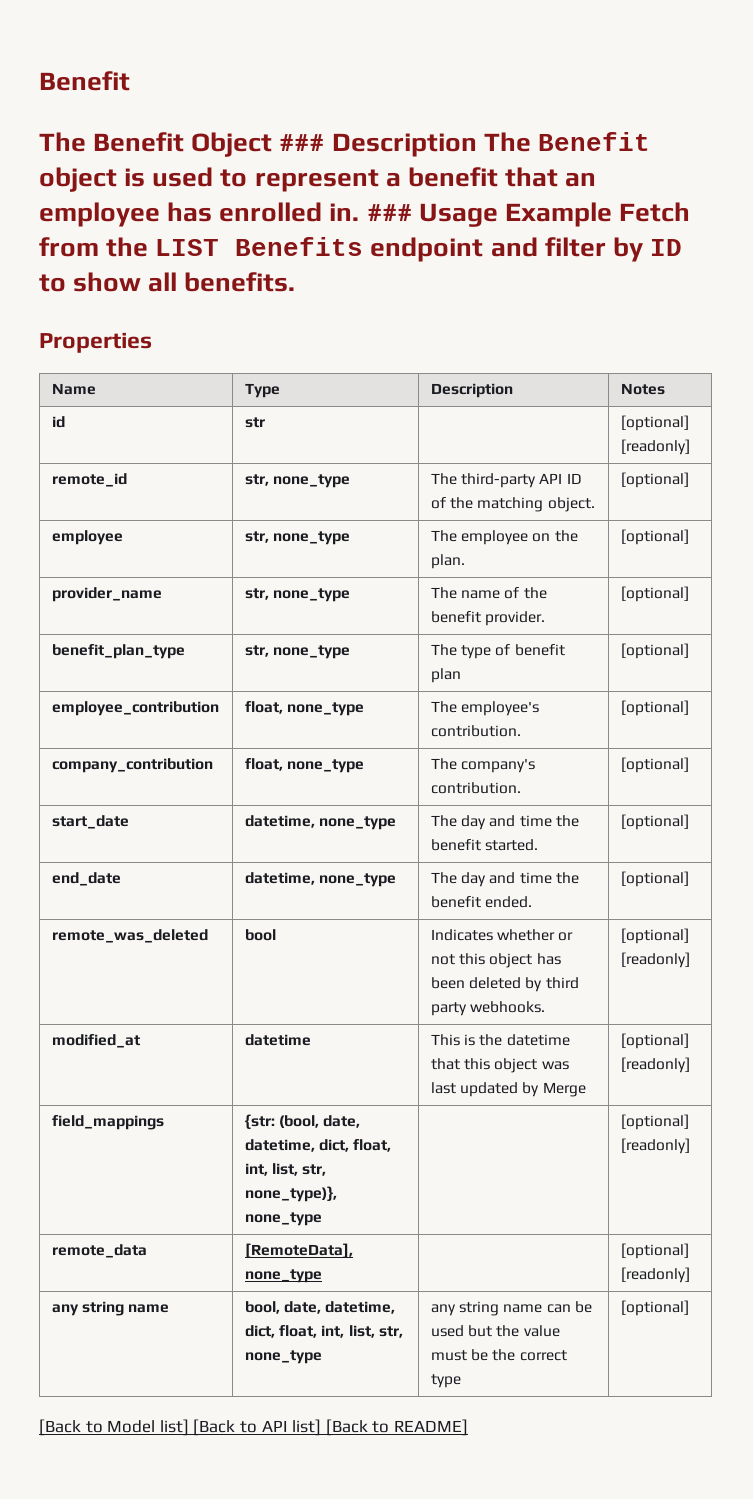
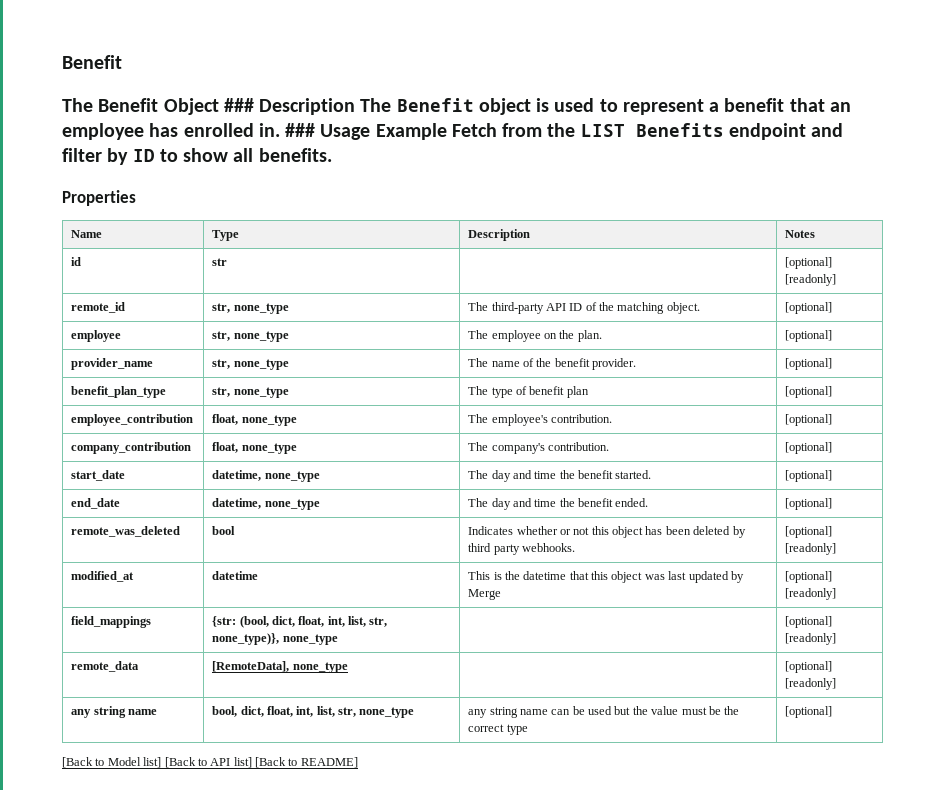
- field_mappings | {str: (bool, date, datetime, dict, float, int, list, str, none_type)}, none_type | | [optional] [readonly]
+ field_mappings | {str: (bool, dict, float, int, list, str, none_type)}, none_type | | [optional] [readonly]
- any string name | bool, date, datetime, dict, float, int, list, str, none_type | any string name can be used but the value must be the correct type | [optional]
+ any string name | bool, dict, float, int, list, str, none_type | any string name can be used but the value must be the correct type | [optional]

